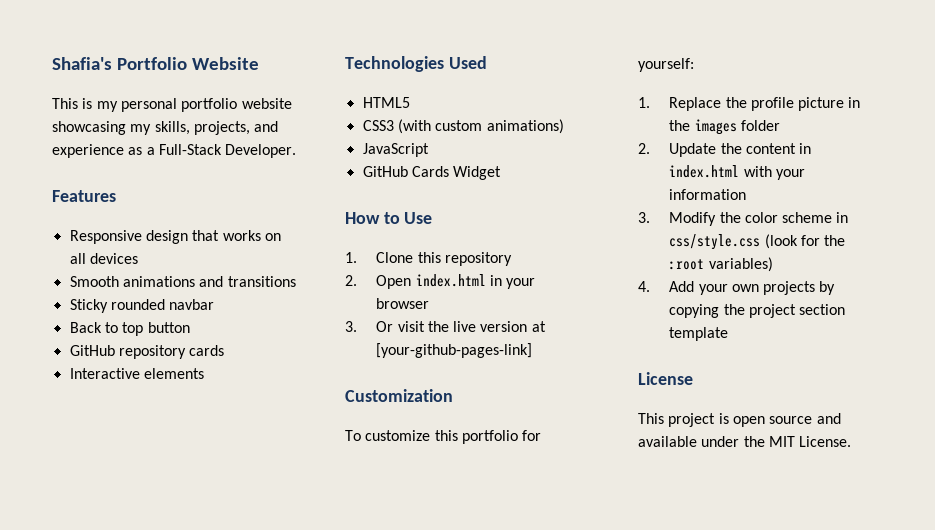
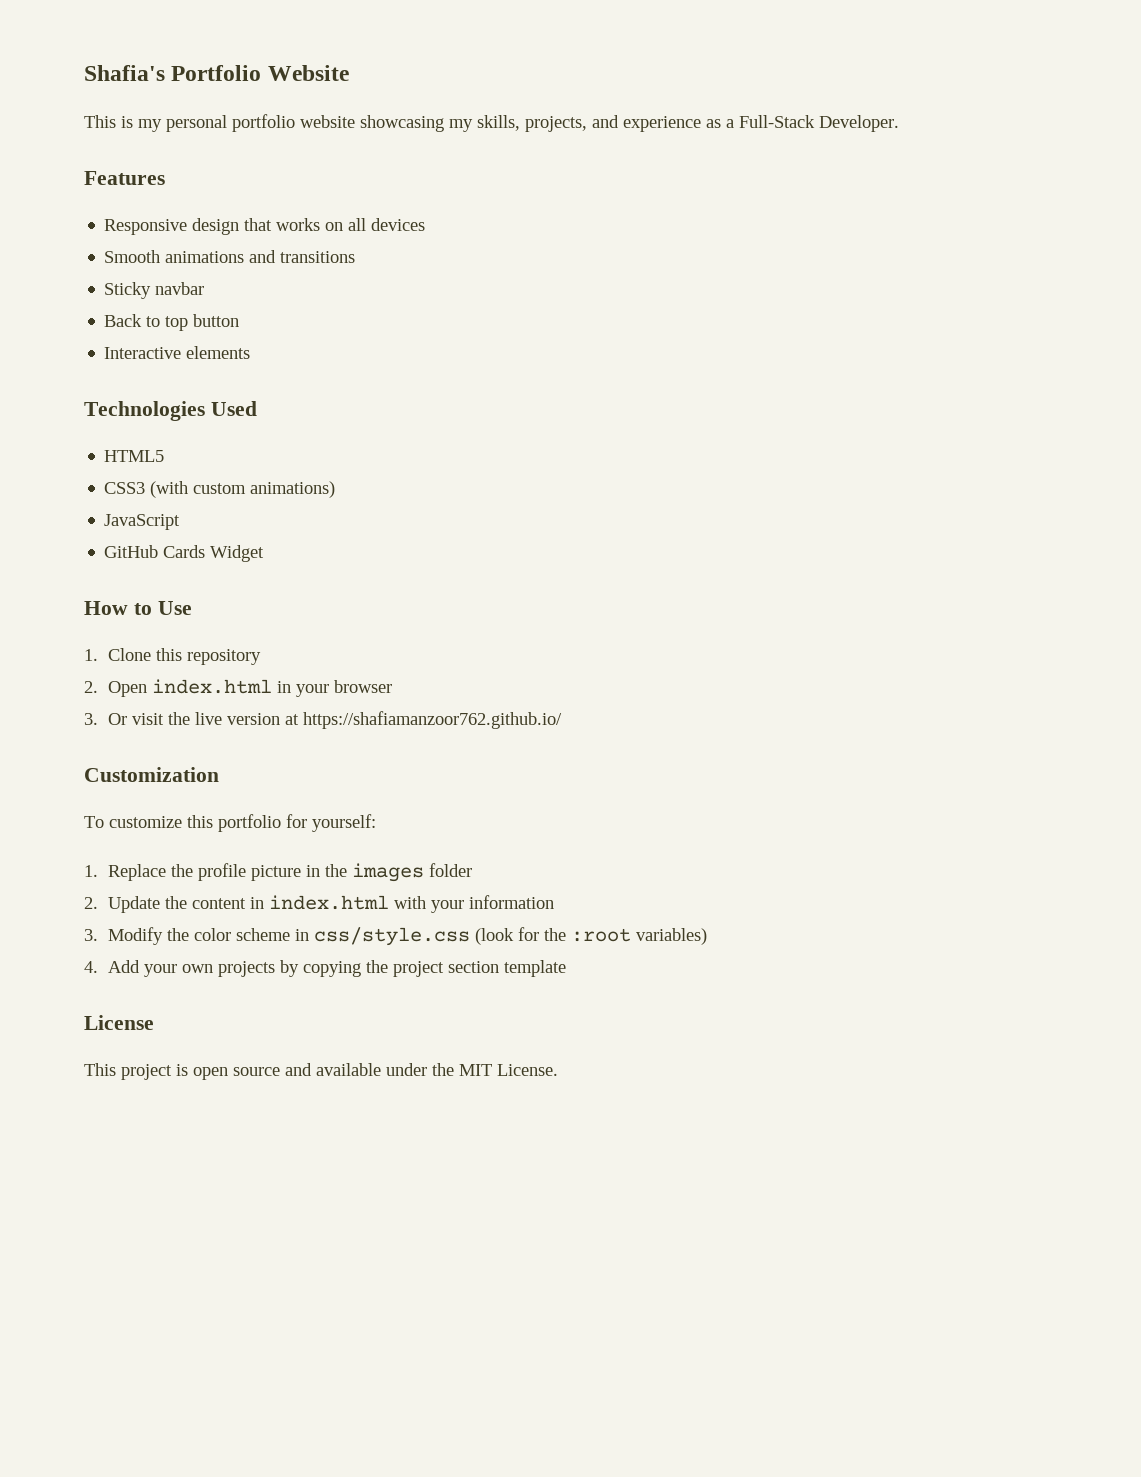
- Sticky rounded navbar
+ Sticky navbar
- GitHub repository cards
- 3. Or visit the live version at [your-github-pages-link]
+ 3. Or visit the live version at https://shafiamanzoor762.github.io/

